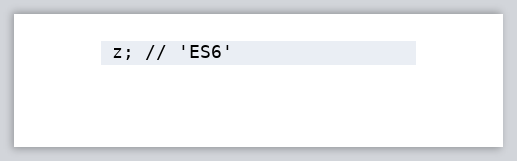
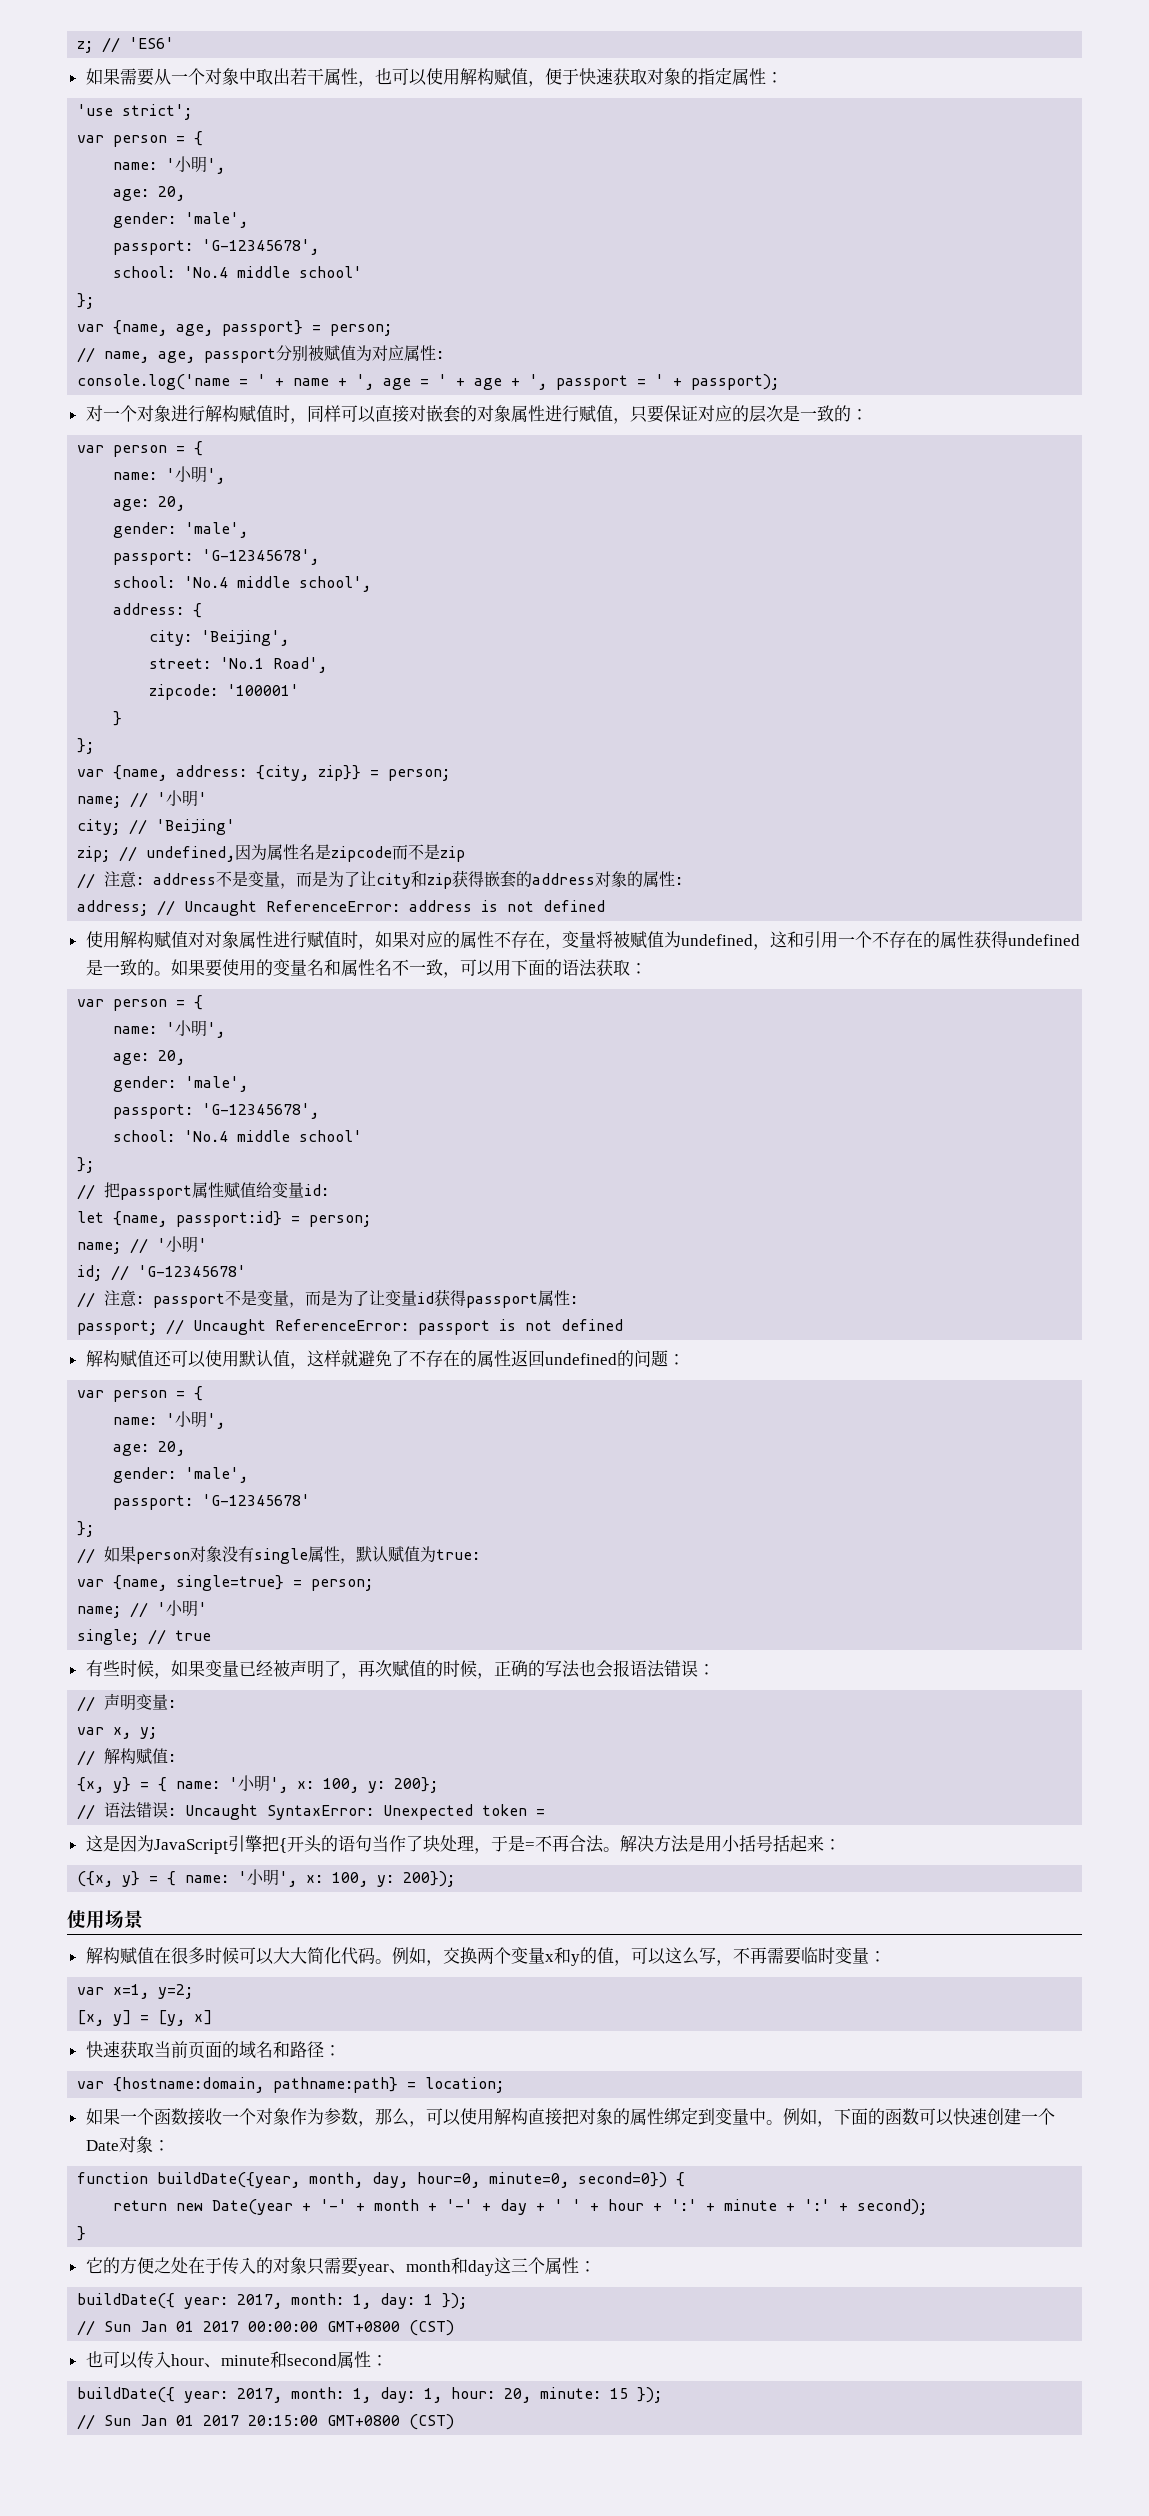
+ 如果需要从一个对象中取出若干属性，也可以使用解构赋值，便于快速获取对象的指定属性：
+ 'use strict';
+ var person = {
+ name: '小明',
+ age: 20,
+ gender: 'male',
+ passport: 'G-12345678',
+ school: 'No.4 middle school'
+ };
+ var {name, age, passport} = person;
+ // name, age, passport分别被赋值为对应属性:
+ console.log('name = ' + name + ', age = ' + age + ', passport = ' + passport);
+ 对一个对象进行解构赋值时，同样可以直接对嵌套的对象属性进行赋值，只要保证对应的层次是一致的：
+ var person = {
+ name: '小明',
+ age: 20,
+ gender: 'male',
+ passport: 'G-12345678',
+ school: 'No.4 middle school',
+ address: {
+ city: 'Beijing',
+ street: 'No.1 Road',
+ zipcode: '100001'
+ }
+ };
+ var {name, address: {city, zip}} = person;
+ name; // '小明'
+ city; // 'Beijing'
+ zip; // undefined,因为属性名是zipcode而不是zip
+ // 注意: address不是变量，而是为了让city和zip获得嵌套的address对象的属性:
+ address; // Uncaught ReferenceError: address is not defined
+ 使用解构赋值对对象属性进行赋值时，如果对应的属性不存在，变量将被赋值为undefined，这和引用一个不存在的属性获得undefined是一致的。如果要使用的变量名和属性名不一致，可以用下面的语法获取：
+ var person = {
+ name: '小明',
+ age: 20,
+ gender: 'male',
+ passport: 'G-12345678',
+ school: 'No.4 middle school'
+ };
+ // 把passport属性赋值给变量id:
+ let {name, passport:id} = person;
+ name; // '小明'
+ id; // 'G-12345678'
+ // 注意: passport不是变量，而是为了让变量id获得passport属性:
+ passport; // Uncaught ReferenceError: passport is not defined
+ 解构赋值还可以使用默认值，这样就避免了不存在的属性返回undefined的问题：
+ var person = {
+ name: '小明',
+ age: 20,
+ gender: 'male',
+ passport: 'G-12345678'
+ };
+ // 如果person对象没有single属性，默认赋值为true:
+ var {name, single=true} = person;
+ name; // '小明'
+ single; // true
+ 有些时候，如果变量已经被声明了，再次赋值的时候，正确的写法也会报语法错误：
+ // 声明变量:
+ var x, y;
+ // 解构赋值:
+ {x, y} = { name: '小明', x: 100, y: 200};
+ // 语法错误: Uncaught SyntaxError: Unexpected token =
+ 这是因为JavaScript引擎把{开头的语句当作了块处理，于是=不再合法。解决方法是用小括号括起来：
+ ({x, y} = { name: '小明', x: 100, y: 200});
+ 使用场景
+ 解构赋值在很多时候可以大大简化代码。例如，交换两个变量x和y的值，可以这么写，不再需要临时变量：
+ var x=1, y=2;
+ [x, y] = [y, x]
+ 快速获取当前页面的域名和路径：
+ var {hostname:domain, pathname:path} = location;
+ 如果一个函数接收一个对象作为参数，那么，可以使用解构直接把对象的属性绑定到变量中。例如，下面的函数可以快速创建一个Date对象：
+ function buildDate({year, month, day, hour=0, minute=0, second=0}) {
+ return new Date(year + '-' + month + '-' + day + ' ' + hour + ':' + minute + ':' + second);
+ }
+ 它的方便之处在于传入的对象只需要year、month和day这三个属性：
+ buildDate({ year: 2017, month: 1, day: 1 });
+ // Sun Jan 01 2017 00:00:00 GMT+0800 (CST)
+ 也可以传入hour、minute和second属性：
+ buildDate({ year: 2017, month: 1, day: 1, hour: 20, minute: 15 });
+ // Sun Jan 01 2017 20:15:00 GMT+0800 (CST)

